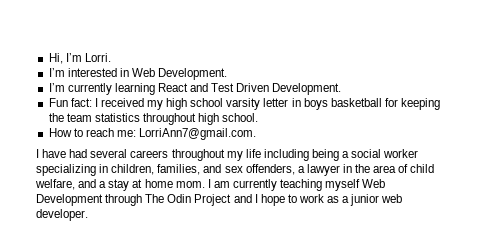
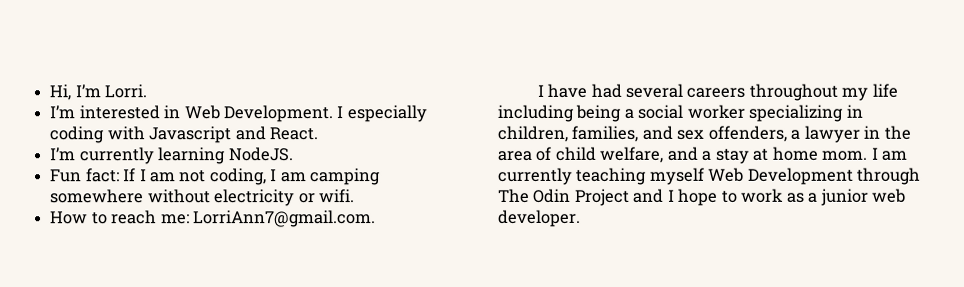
- I’m interested in Web Development.
- I’m currently learning React and Test Driven Development.
- Fun fact: I received my high school varsity letter in boys basketball for keeping the team statistics throughout high school.
+ I’m interested in Web Development. I especially coding with Javascript and React.
+ I’m currently learning NodeJS.
+ Fun fact: If I am not coding, I am camping somewhere without electricity or wifi.

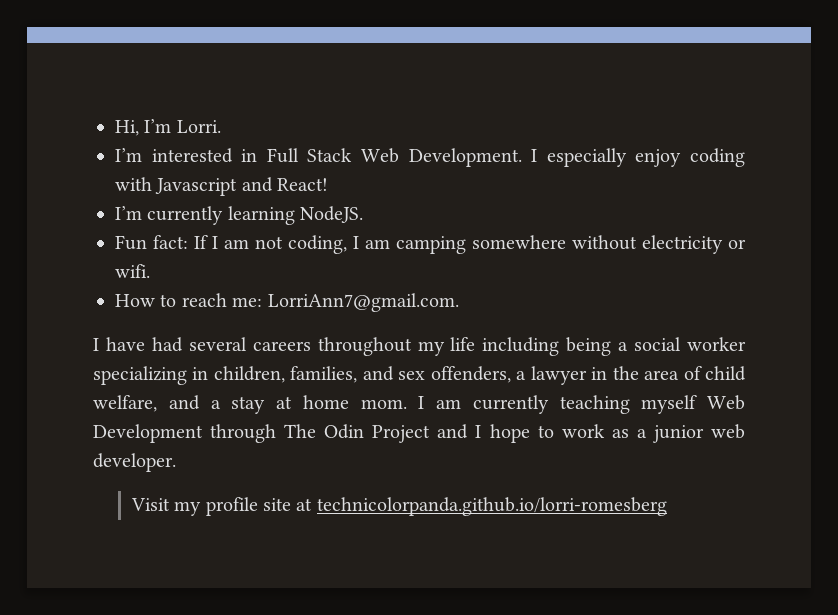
- I’m interested in Web Development.
+ I’m interested in Full Stack Web Development.
- I especially coding with Javascript and React.
+ I especially enjoy coding with Javascript and React!
+ Visit my profile site at technicolorpanda.github.io/lorri-romesberg

